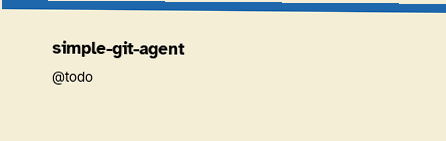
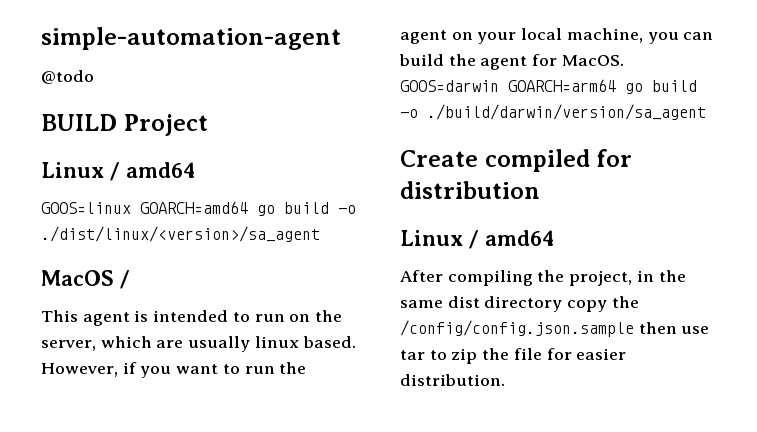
- simple-git-agent
+ simple-automation-agent
+ BUILD Project
+ Linux / amd64
+ GOOS=linux GOARCH=amd64 go build -o ./dist/linux/<version>/sa_agent
+ MacOS /
+ This agent is intended to run on the server, which are usually linux based. However, if you want to run the agent on your local machine, you can build the agent for MacOS. GOOS=darwin GOARCH=arm64 go build -o ./build/darwin/version/sa_agent
+ Create compiled for distribution
+ Linux / amd64
+ After compiling the project, in the same dist directory copy the /config/config.json.sample then use tar to zip the file for easier distribution.

